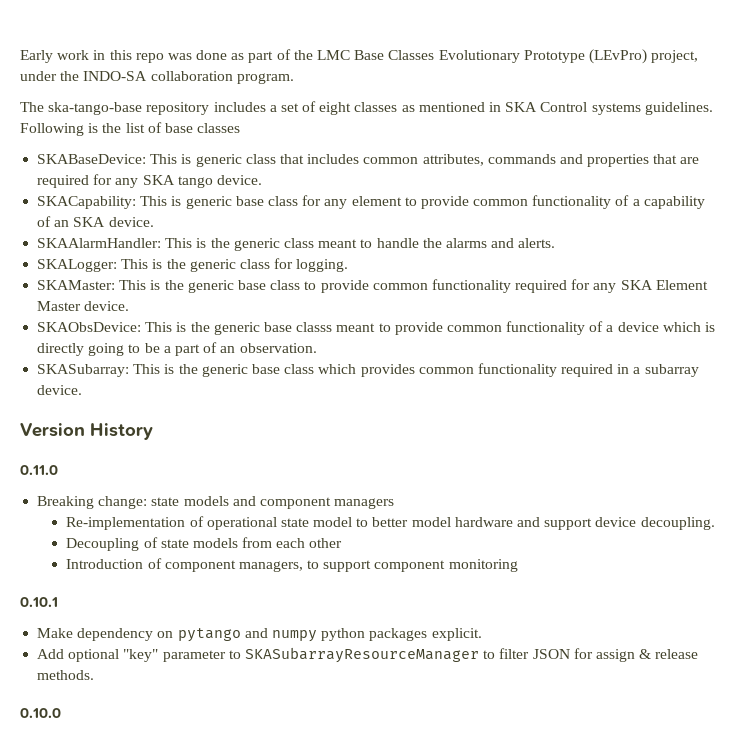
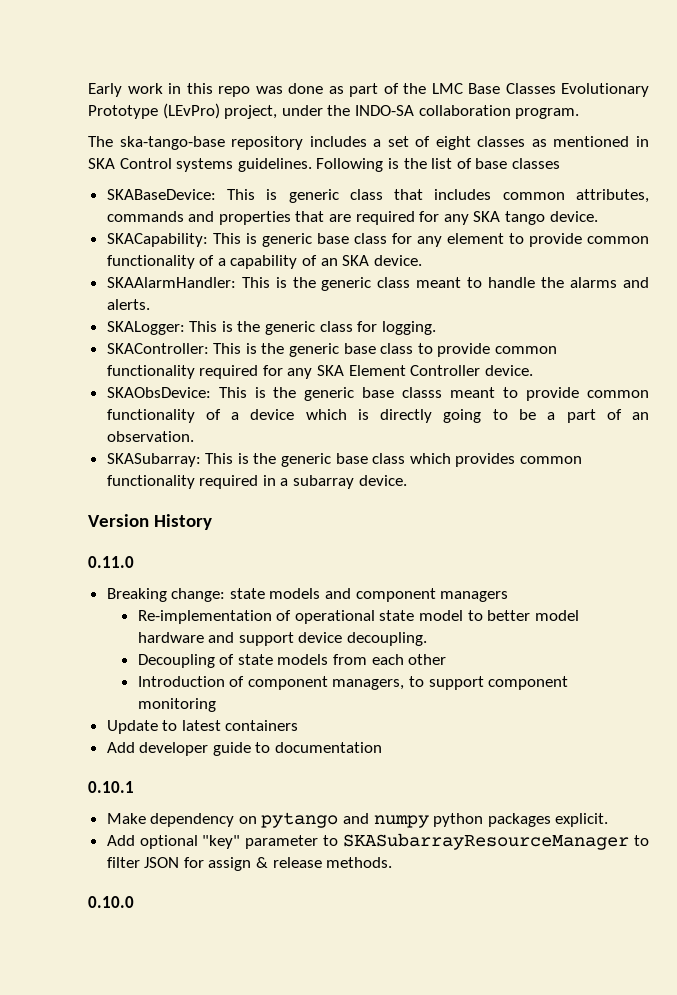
- SKAMaster: This is the generic base class to provide common functionality required for any SKA Element Master device.
+ SKAController: This is the generic base class to provide common functionality required for any SKA Element Controller device.
+ Update to latest containers
+ Add developer guide to documentation

